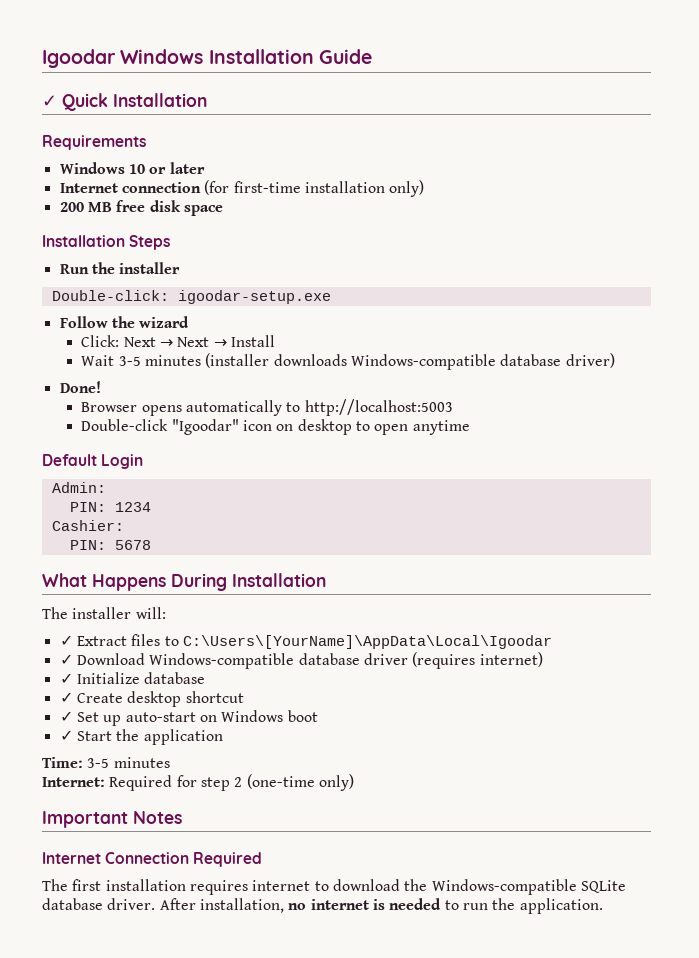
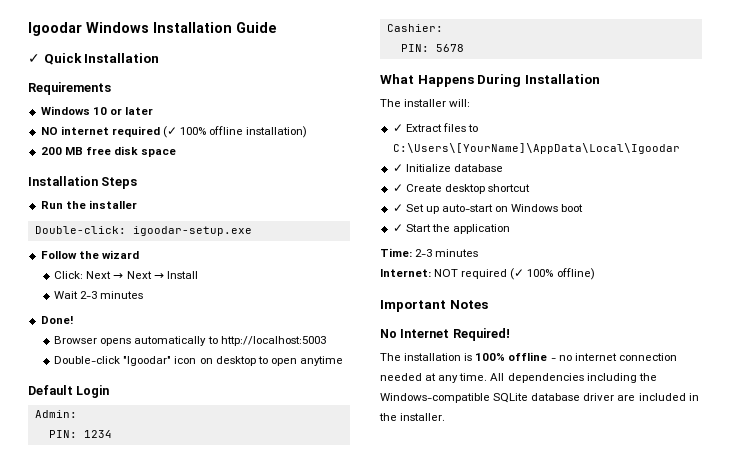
- Internet connection (for first-time installation only)
+ NO internet required (✓ 100% offline installation)
- Wait 3-5 minutes (installer downloads Windows-compatible database driver)
+ Wait 2-3 minutes
- ✓ Download Windows-compatible database driver (requires internet)
- Time: 3-5 minutes
+ Time: 2-3 minutes
- Internet: Required for step 2 (one-time only)
+ Internet: NOT required (✓ 100% offline)
  Important Notes
- Internet Connection Required
- The first installation requires internet to download the Windows-compatible SQLite database driver. After installation, no internet is needed to run the application.
+ No Internet Required!
+ The installation is 100% offline - no internet connection needed at any time. All dependencies including the Windows-compatible SQLite database driver are included in the installer.

